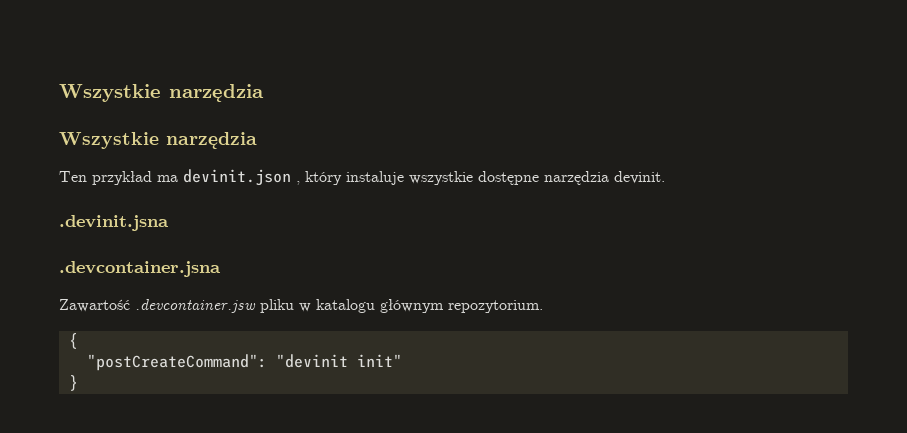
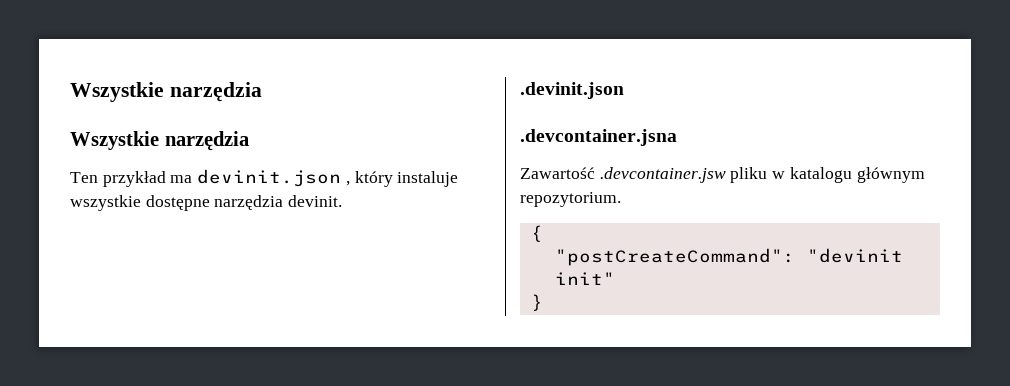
- .devinit.jsna
+ .devinit.json

